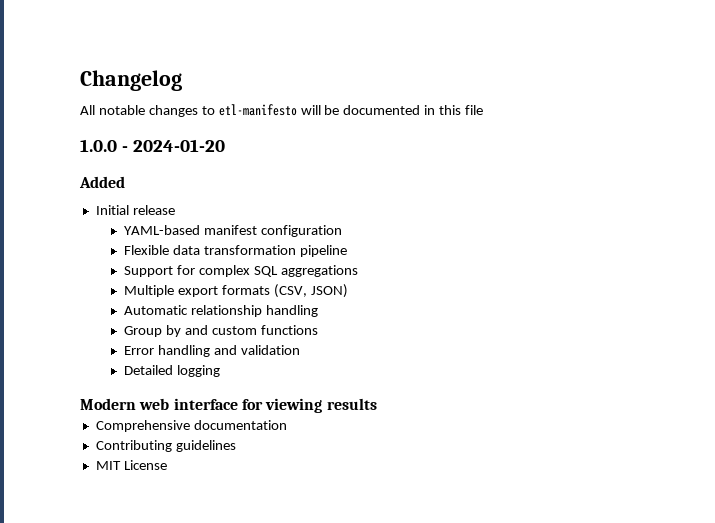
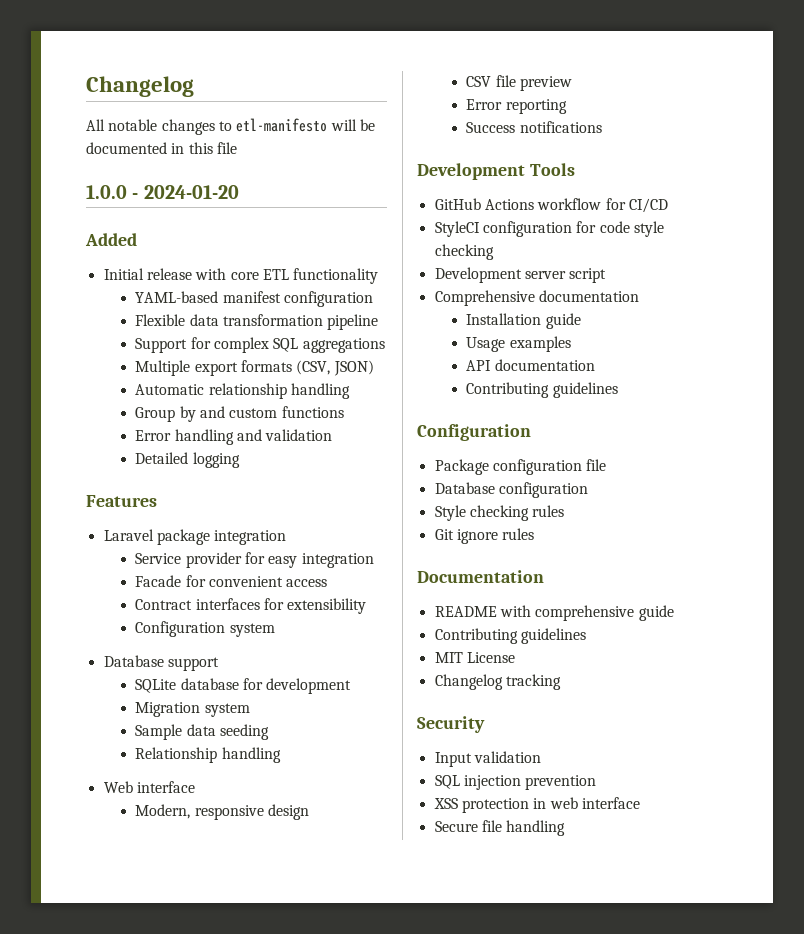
- Initial release
+ Initial release with core ETL functionality
- Modern web interface for viewing results
+ Features
+ Laravel package integration
+ Service provider for easy integration
+ Facade for convenient access
+ Contract interfaces for extensibility
+ Configuration system
+ Database support
+ SQLite database for development
+ Migration system
+ Sample data seeding
+ Relationship handling
+ Web interface
+ Modern, responsive design
+ CSV file preview
+ Error reporting
+ Success notifications
+ Development Tools
+ GitHub Actions workflow for CI/CD
+ StyleCI configuration for code style checking
+ Development server script
  Comprehensive documentation
+ Installation guide
+ Usage examples
+ API documentation
+ Contributing guidelines
+ Configuration
+ Package configuration file
+ Database configuration
+ Style checking rules
+ Git ignore rules
+ Documentation
+ README with comprehensive guide
  Contributing guidelines
  MIT License
+ Changelog tracking
+ Security
+ Input validation
+ SQL injection prevention
+ XSS protection in web interface
+ Secure file handling

